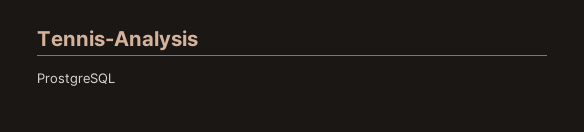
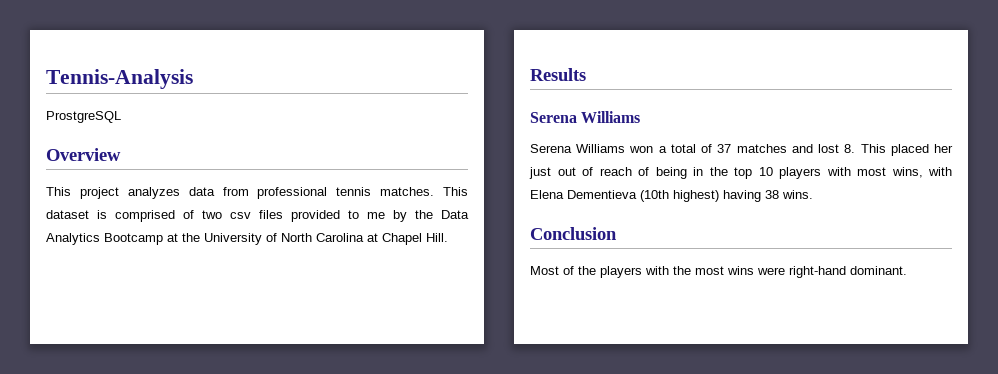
+ Overview
+ This project analyzes data from professional tennis matches. This dataset is comprised of two csv files provided to me by the Data Analytics Bootcamp at the University of North Carolina at Chapel Hill.
+ Results
+ Serena Williams
+ Serena Williams won a total of 37 matches and lost 8. This placed her just out of reach of being in the top 10 players with most wins, with Elena Dementieva (10th highest) having 38 wins.
+ Conclusion
+ Most of the players with the most wins were right-hand dominant.

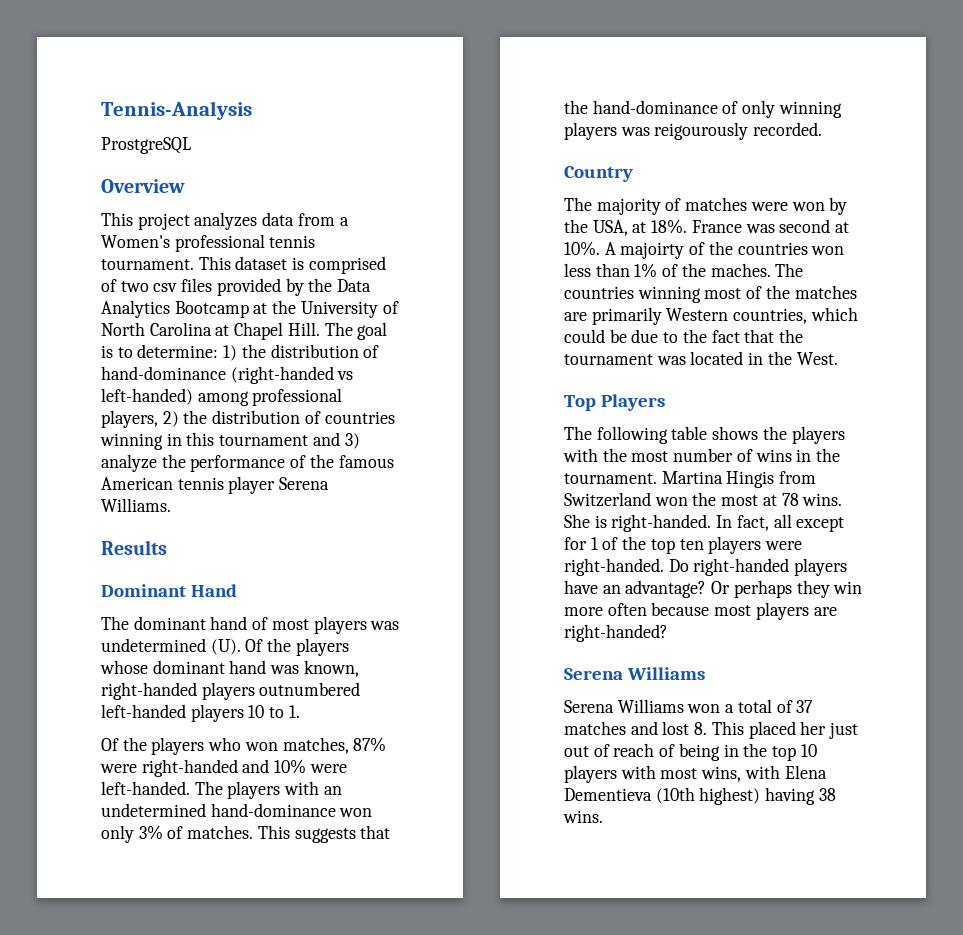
- This project analyzes data from professional tennis matches.
+ This project analyzes data from a Women's professional tennis tournament.
- This dataset is comprised of two csv files provided to me by the Data Analytics Bootcamp at the University of North Carolina at Chapel Hill.
+ This dataset is comprised of two csv files provided by the Data Analytics Bootcamp at the University of North Carolina at Chapel Hill. The goal is to determine: 1) the distribution of hand-dominance (right-handed vs left-handed) among professional players, 2) the distribution of countries winning in this tournament and 3) analyze the performance of the famous American tennis player Serena Williams.
  Results
+ Dominant Hand
+ The dominant hand of most players was undetermined (U). Of the players whose dominant hand was known, right-handed players outnumbered left-handed players 10 to 1.
+ Of the players who won matches, 87% were right-handed and 10% were left-handed. The players with an undetermined hand-dominance won only 3% of matches. This suggests that the hand-dominance of only winning players was reigourously recorded.
+ Country
+ The majority of matches were won by the USA, at 18%. France was second at 10%. A majoirty of the countries won less than 1% of the maches. The countries winning most of the matches are primarily Western countries, which could be due to the fact that the tournament was located in the West.
+ Top Players
+ The following table shows the players with the most number of wins in the tournament. Martina Hingis from Switzerland won the most at 78 wins. She is right-handed. In fact, all except for 1 of the top ten players were right-handed. Do right-handed players have an advantage? Or perhaps they win more often because most players are right-handed?
- Conclusion
- Most of the players with the most wins were right-hand dominant.

